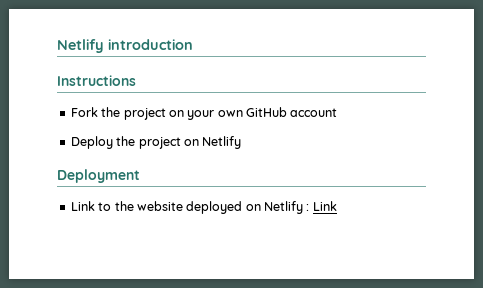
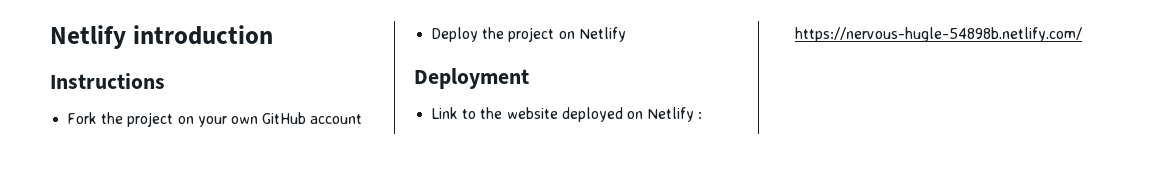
- Link to the website deployed on Netlify : Link
+ Link to the website deployed on Netlify : https://nervous-hugle-54898b.netlify.com/

